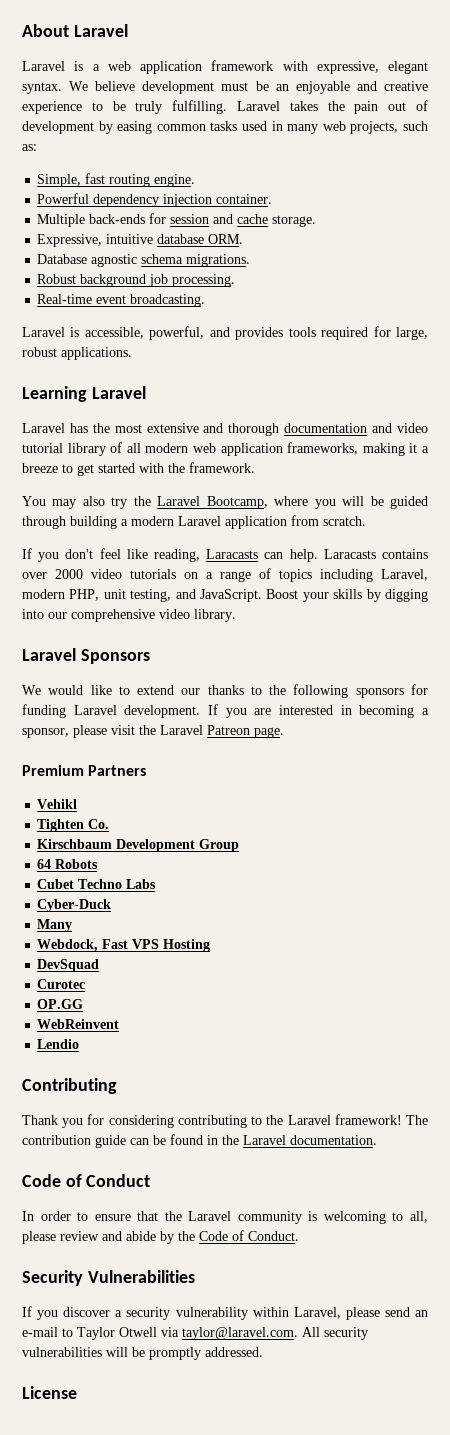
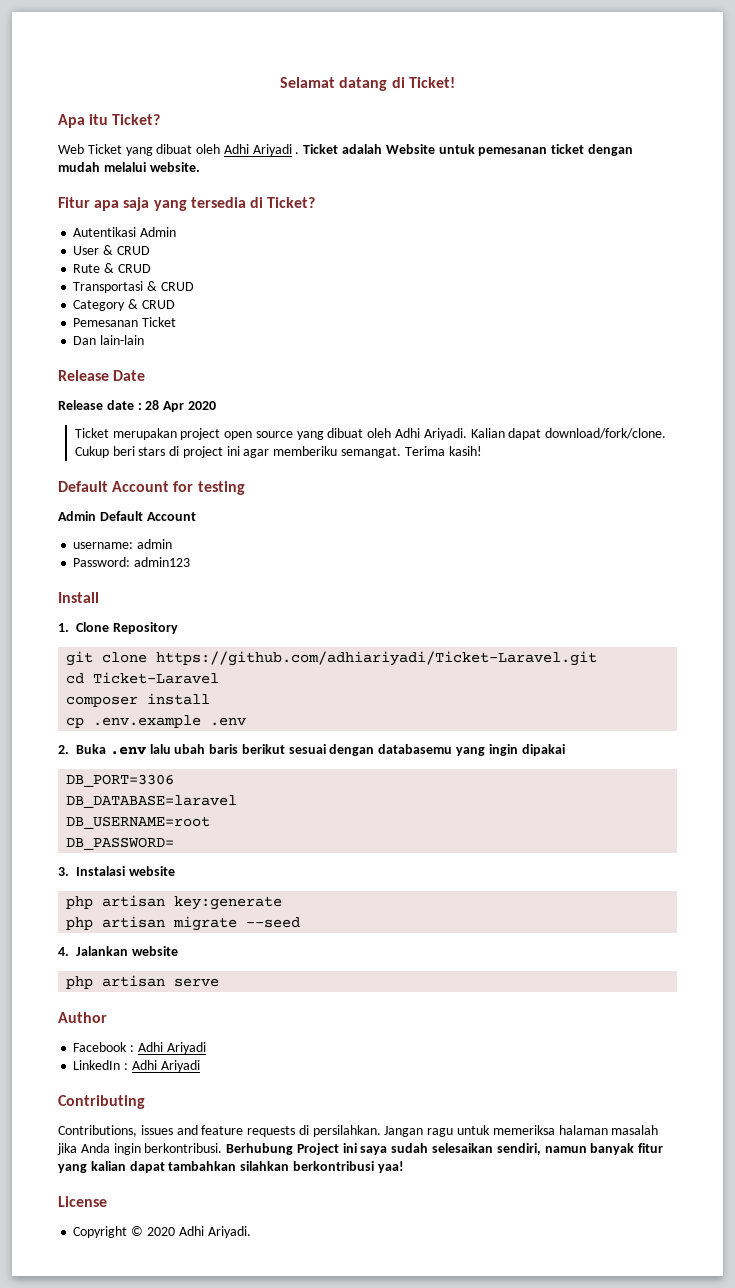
- About Laravel
- Laravel is a web application framework with expressive, elegant syntax. We believe development must be an enjoyable and creative experience to be truly fulfilling. Laravel takes the pain out of development by easing common tasks used in many web projects, such as:
- Simple, fast routing engine.
- Powerful dependency injection container.
- Multiple back-ends for session and cache storage.
- Expressive, intuitive database ORM.
- Database agnostic schema migrations.
- Robust background job processing.
- Real-time event broadcasting.
- Laravel is accessible, powerful, and provides tools required for large, robust applications.
- Learning Laravel
- Laravel has the most extensive and thorough documentation and video tutorial library of all modern web application frameworks, making it a breeze to get started with the framework.
- You may also try the Laravel Bootcamp, where you will be guided through building a modern Laravel application from scratch.
- If you don't feel like reading, Laracasts can help. Laracasts contains over 2000 video tutorials on a range of topics including Laravel, modern PHP, unit testing, and JavaScript. Boost your skills by digging into our comprehensive video library.
- Laravel Sponsors
- We would like to extend our thanks to the following sponsors for funding Laravel development. If you are interested in becoming a sponsor, please visit the Laravel Patreon page.
- Premium Partners
- Vehikl
- Tighten Co.
- Kirschbaum Development Group
- 64 Robots
- Cubet Techno Labs
- Cyber-Duck
- Many
- Webdock, Fast VPS Hosting
- DevSquad
- Curotec
- OP.GG
- WebReinvent
- Lendio
+ Selamat datang di Ticket!
+ Apa itu Ticket?
+ Web Ticket yang dibuat oleh Adhi Ariyadi . Ticket adalah Website untuk pemesanan ticket dengan mudah melalui website.
+ Fitur apa saja yang tersedia di Ticket?
+ Autentikasi Admin
+ User & CRUD
+ Rute & CRUD
+ Transportasi & CRUD
+ Category & CRUD
+ Pemesanan Ticket
+ Dan lain-lain
+ Release Date
+ Release date : 28 Apr 2020
+ Ticket merupakan project open source yang dibuat oleh Adhi Ariyadi. Kalian dapat download/fork/clone. Cukup beri stars di project ini agar memberiku semangat. Terima kasih!
+ Default Account for testing
+ Admin Default Account
+ username: admin
+ Password: admin123
+ Install
+ 1. Clone Repository
+ git clone https://github.com/adhiariyadi/Ticket-Laravel.git
+ cd Ticket-Laravel
+ composer install
+ cp .env.example .env
+ 2. Buka .env lalu ubah baris berikut sesuai dengan databasemu yang ingin dipakai
+ DB_PORT=3306
+ DB_DATABASE=laravel
+ DB_USERNAME=root
+ DB_PASSWORD=
+ 3. Instalasi website
+ php artisan key:generate
+ php artisan migrate --seed
+ 4. Jalankan website
+ php artisan serve
+ Author
+ Facebook : Adhi Ariyadi
+ LinkedIn : Adhi Ariyadi
  Contributing
- Thank you for considering contributing to the Laravel framework! The contribution guide can be found in the Laravel documentation.
- Code of Conduct
- In order to ensure that the Laravel community is welcoming to all, please review and abide by the Code of Conduct.
- Security Vulnerabilities
- If you discover a security vulnerability within Laravel, please send an e-mail to Taylor Otwell via taylor@laravel.com. All security vulnerabilities will be promptly addressed.
+ Contributions, issues and feature requests di persilahkan. Jangan ragu untuk memeriksa halaman masalah jika Anda ingin berkontribusi. Berhubung Project ini saya sudah selesaikan sendiri, namun banyak fitur yang kalian dapat tambahkan silahkan berkontribusi yaa!
  License
+ Copyright © 2020 Adhi Ariyadi.

